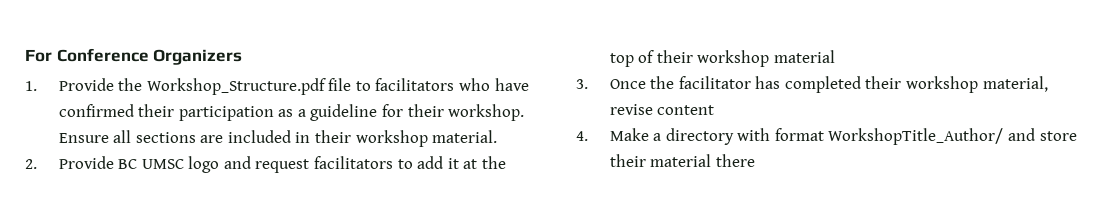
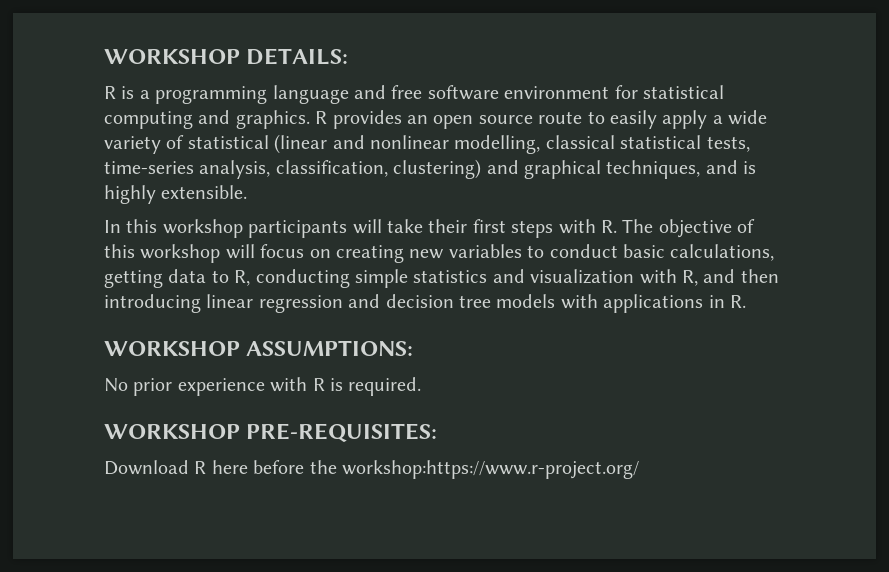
- For Conference Organizers
- 1. Provide the Workshop_Structure.pdf file to facilitators who have confirmed their participation as a guideline for their workshop. Ensure all sections are included in their workshop material.
- 2. Provide BC UMSC logo and request facilitators to add it at the top of their workshop material
- 3. Once the facilitator has completed their workshop material, revise content
- 4. Make a directory with format WorkshopTitle_Author/ and store their material there
+ WORKSHOP DETAILS:
+ R is a programming language and free software environment for statistical computing and graphics. R provides an open source route to easily apply a wide variety of statistical (linear and nonlinear modelling, classical statistical tests, time-series analysis, classification, clustering) and graphical techniques, and is highly extensible.
+ In this workshop participants will take their first steps with R. The objective of this workshop will focus on creating new variables to conduct basic calculations, getting data to R, conducting simple statistics and visualization with R, and then introducing linear regression and decision tree models with applications in R.
+ WORKSHOP ASSUMPTIONS:
+ No prior experience with R is required.
+ WORKSHOP PRE-REQUISITES:
+ Download R here before the workshop:https://www.r-project.org/

